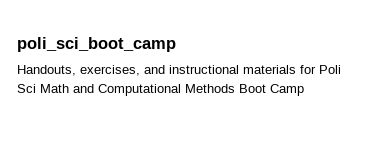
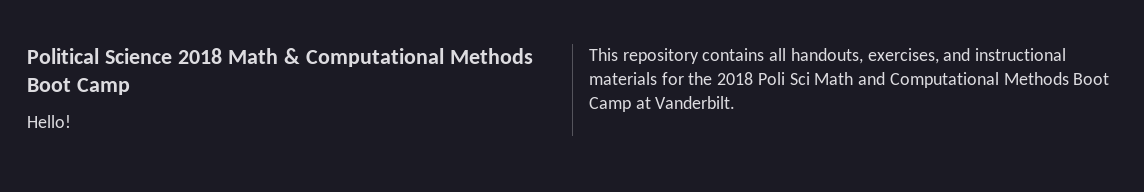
- poli_sci_boot_camp
- Handouts, exercises, and instructional materials for Poli Sci Math and Computational Methods Boot Camp
+ Political Science 2018 Math & Computational Methods Boot Camp
+ Hello!
+ This repository contains all handouts, exercises, and instructional materials for the 2018 Poli Sci Math and Computational Methods Boot Camp at Vanderbilt.

